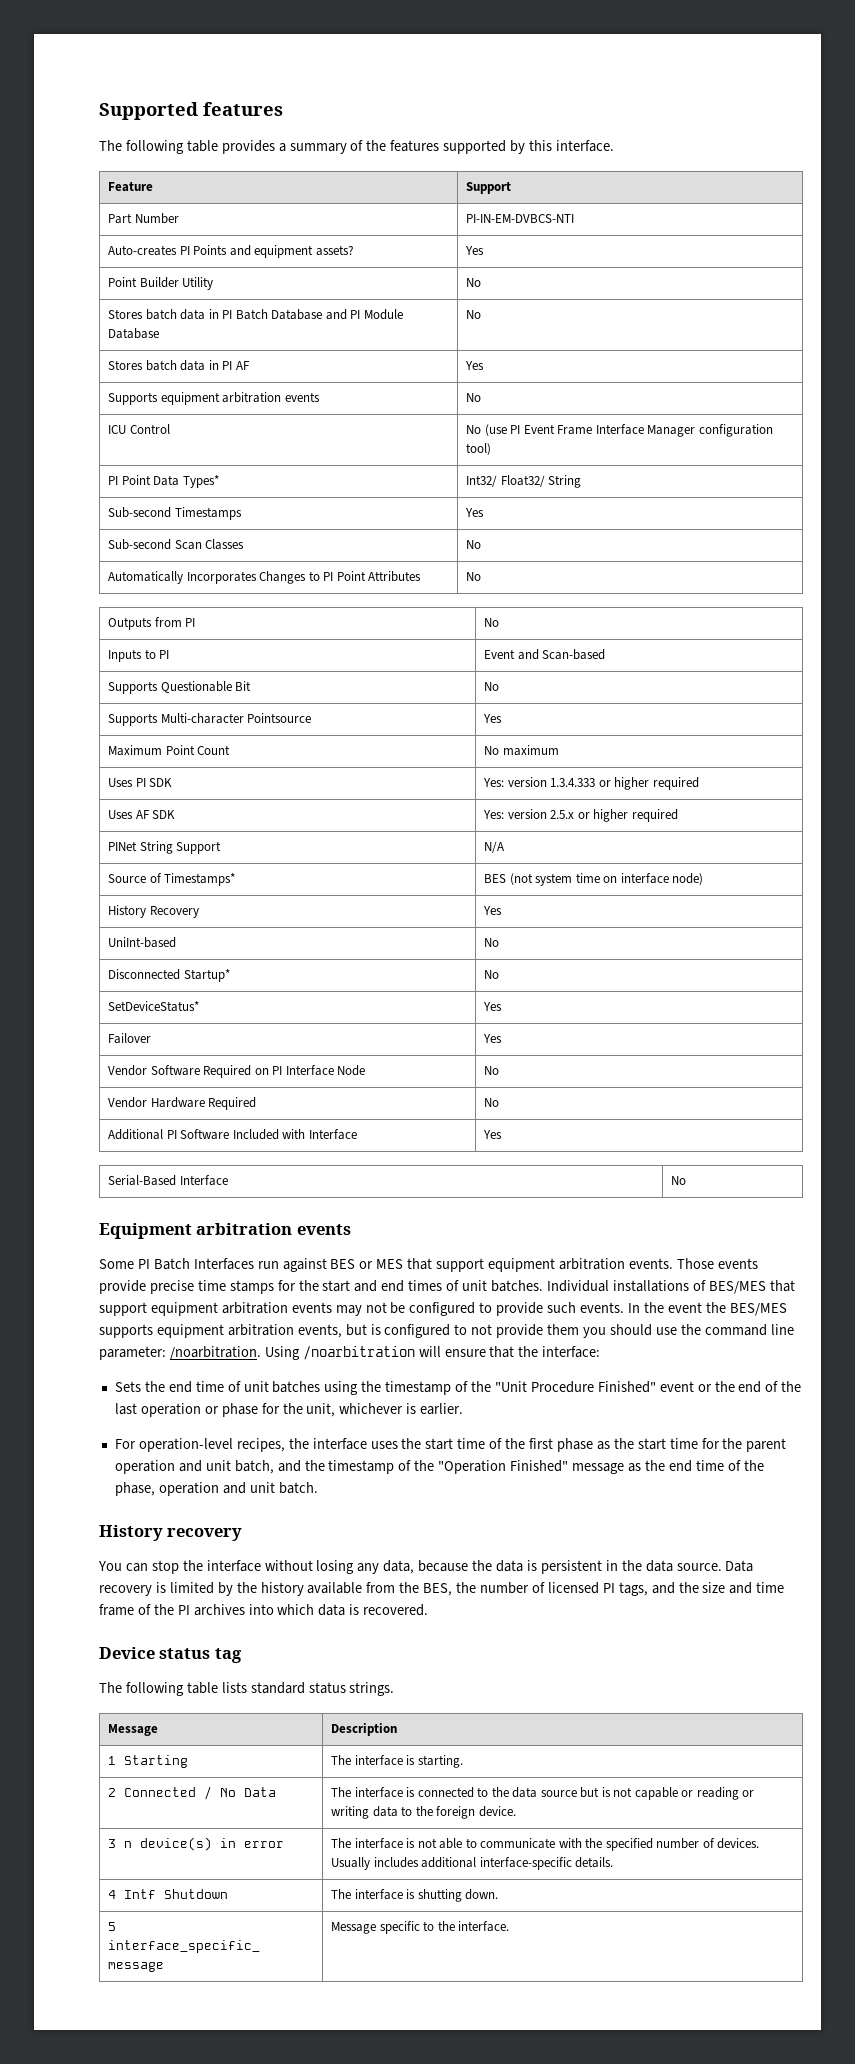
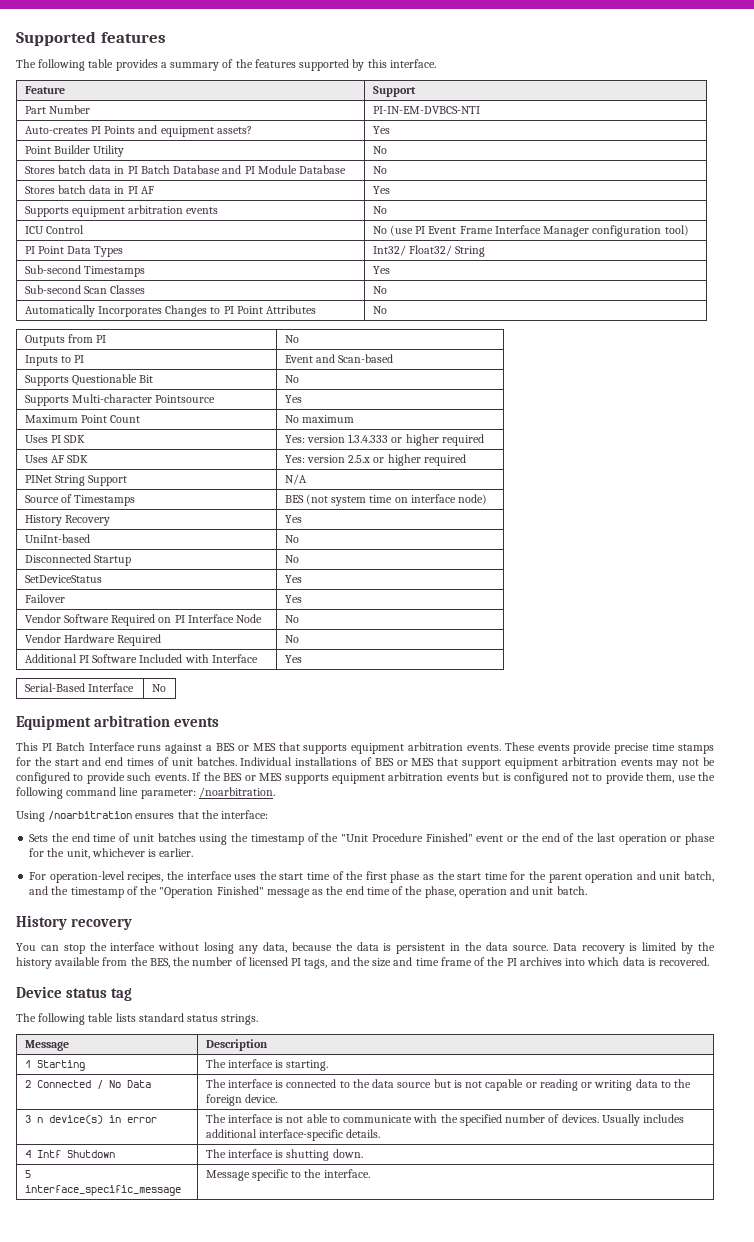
- PI Point Data Types* | Int32/ Float32/ String
+ PI Point Data Types | Int32/ Float32/ String
- Source of Timestamps* | BES (not system time on interface node)
+ Source of Timestamps | BES (not system time on interface node)
- Disconnected Startup* | No
- SetDeviceStatus* | Yes
+ Disconnected Startup | No
+ SetDeviceStatus | Yes
- Some PI Batch Interfaces run against BES or MES that support equipment arbitration events.
+ This PI Batch Interface runs against a BES or MES that supports equipment arbitration events.
- Those events provide precise time stamps for the start and end times of unit batches.
+ These events provide precise time stamps for the start and end times of unit batches.
- Individual installations of BES/MES that support equipment arbitration events may not be configured to provide such events.
+ Individual installations of BES or MES that support equipment arbitration events may not be configured to provide such events.
- In the event the BES/MES supports equipment arbitration events, but is configured to not provide them you should use the command line parameter: /noarbitration. Using /noarbitration will ensure that the interface:
+ If the BES or MES supports equipment arbitration events but is configured not to provide them, use the following command line parameter: /noarbitration.
+ Using /noarbitration ensures that the interface:

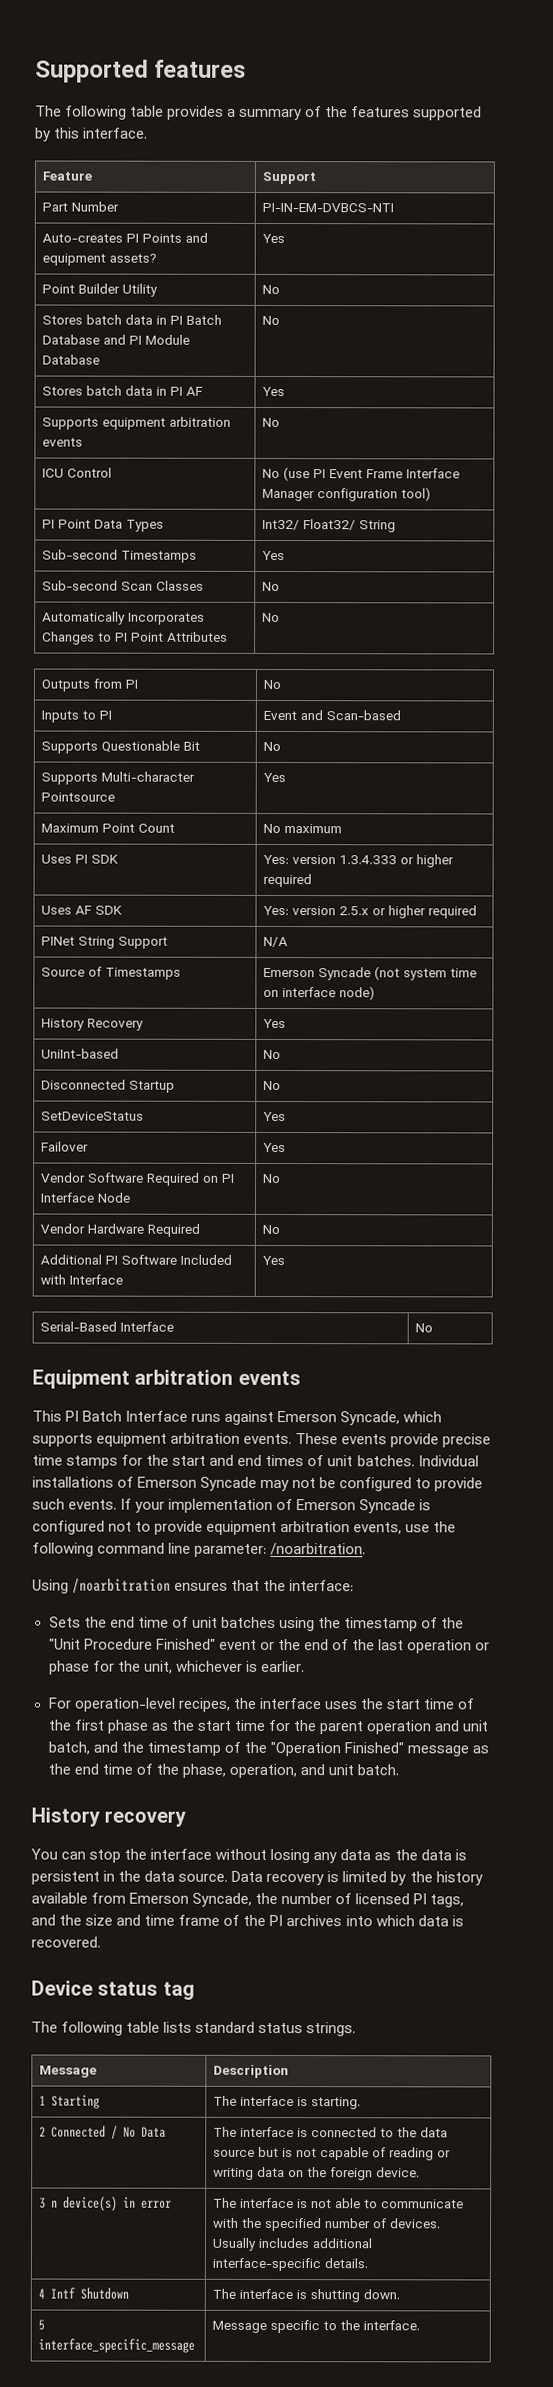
- Source of Timestamps | BES (not system time on interface node)
+ Source of Timestamps | Emerson Syncade (not system time on interface node)
- This PI Batch Interface runs against a BES or MES that supports equipment arbitration events.
+ This PI Batch Interface runs against Emerson Syncade, which supports equipment arbitration events.
- Individual installations of BES or MES that support equipment arbitration events may not be configured to provide such events.
+ Individual installations of Emerson Syncade may not be configured to provide such events.
- If the BES or MES supports equipment arbitration events but is configured not to provide them, use the following command line parameter: /noarbitration.
+ If your implementation of Emerson Syncade is configured not to provide equipment arbitration events, use the following command line parameter: /noarbitration.
- For operation-level recipes, the interface uses the start time of the first phase as the start time for the parent operation and unit batch, and the timestamp of the "Operation Finished" message as the end time of the phase, operation and unit batch.
+ For operation-level recipes, the interface uses the start time of the first phase as the start time for the parent operation and unit batch, and the timestamp of the "Operation Finished" message as the end time of the phase, operation, and unit batch.
- You can stop the interface without losing any data, because the data is persistent in the data source.
+ You can stop the interface without losing any data as the data is persistent in the data source.
- Data recovery is limited by the history available from the BES, the number of licensed PI tags, and the size and time frame of the PI archives into which data is recovered.
+ Data recovery is limited by the history available from Emerson Syncade, the number of licensed PI tags, and the size and time frame of the PI archives into which data is recovered.
- 2 Connected / No Data | The interface is connected to the data source but is not capable or reading or writing data to the foreign device.
+ 2 Connected / No Data | The interface is connected to the data source but is not capable of reading or writing data on the foreign device.

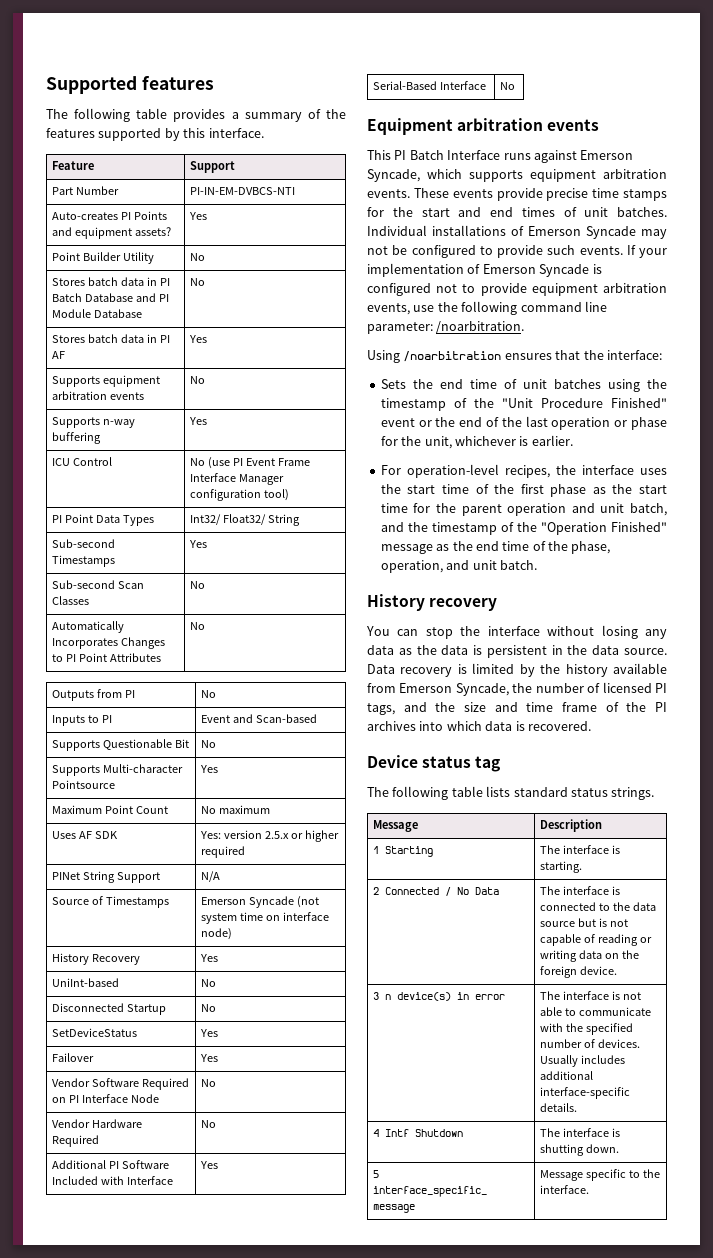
+ Supports n-way buffering | Yes
- Uses PI SDK | Yes: version 1.3.4.333 or higher required

